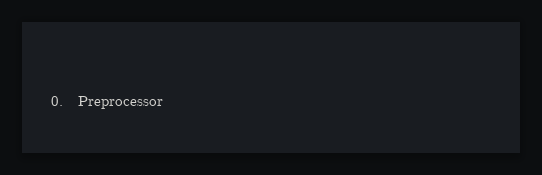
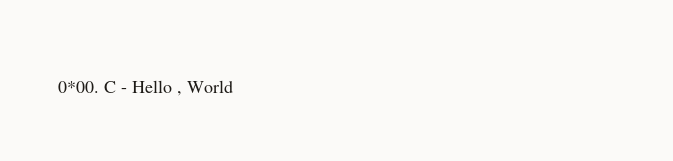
- 0. Preprocessor
+ 0*00. C - Hello , World

